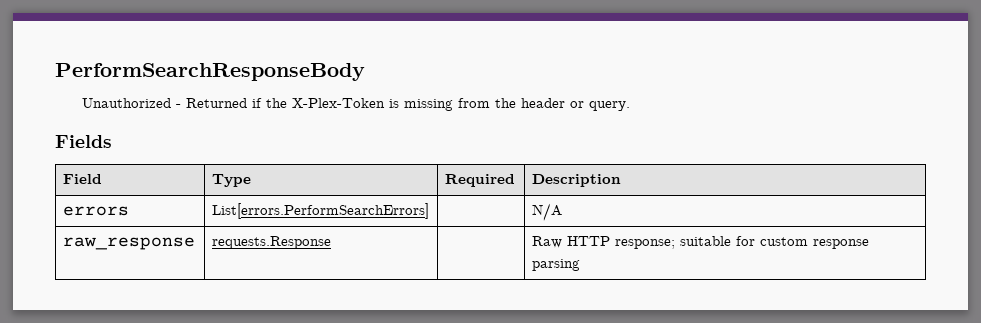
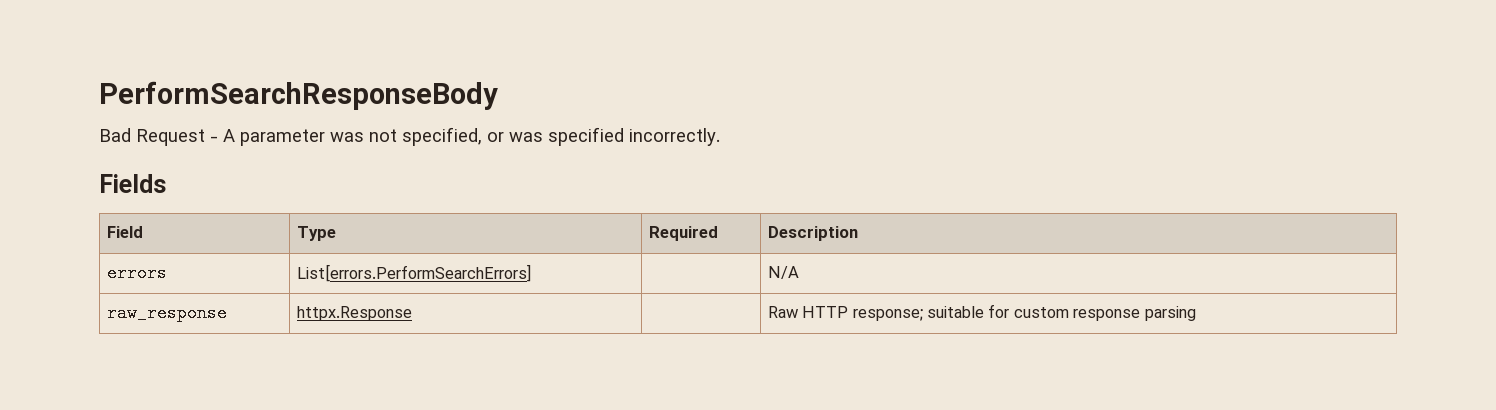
- Unauthorized - Returned if the X-Plex-Token is missing from the header or query.
+ Bad Request - A parameter was not specified, or was specified incorrectly.
- raw_response | requests.Response | | Raw HTTP response; suitable for custom response parsing
+ raw_response | httpx.Response | | Raw HTTP response; suitable for custom response parsing

